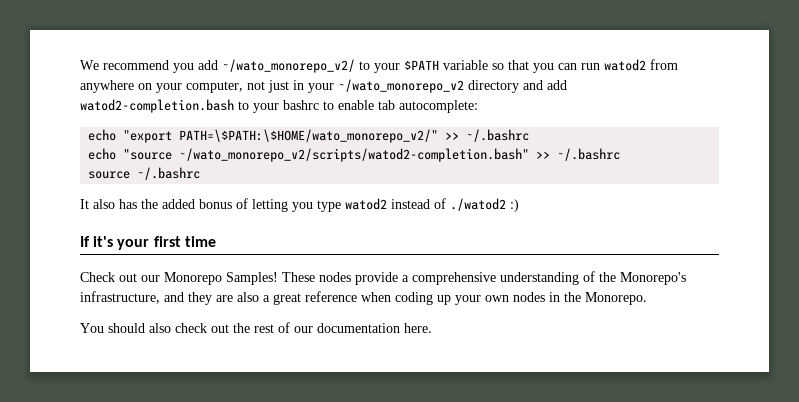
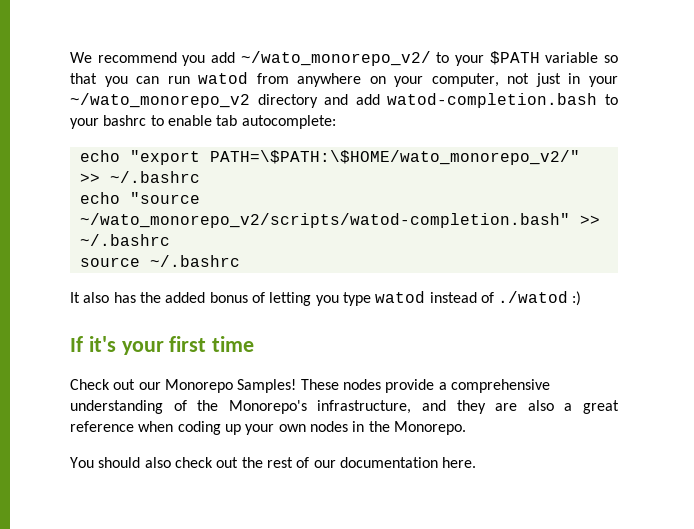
- We recommend you add ~/wato_monorepo_v2/ to your $PATH variable so that you can run watod2 from anywhere on your computer, not just in your ~/wato_monorepo_v2 directory and add watod2-completion.bash to your bashrc to enable tab autocomplete:
+ We recommend you add ~/wato_monorepo_v2/ to your $PATH variable so that you can run watod from anywhere on your computer, not just in your ~/wato_monorepo_v2 directory and add watod-completion.bash to your bashrc to enable tab autocomplete:
- echo "source ~/wato_monorepo_v2/scripts/watod2-completion.bash" >> ~/.bashrc
+ echo "source ~/wato_monorepo_v2/scripts/watod-completion.bash" >> ~/.bashrc
- It also has the added bonus of letting you type watod2 instead of ./watod2 :)
+ It also has the added bonus of letting you type watod instead of ./watod :)

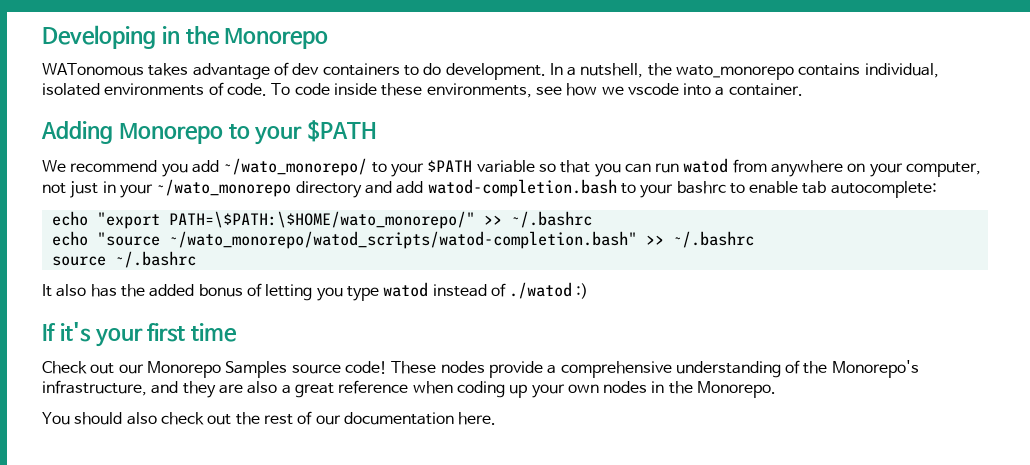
+ Developing in the Monorepo
+ WATonomous takes advantage of dev containers to do development. In a nutshell, the wato_monorepo contains individual, isolated environments of code. To code inside these environments, see how we vscode into a container.
+ Adding Monorepo to your $PATH
- We recommend you add ~/wato_monorepo_v2/ to your $PATH variable so that you can run watod from anywhere on your computer, not just in your ~/wato_monorepo_v2 directory and add watod-completion.bash to your bashrc to enable tab autocomplete:
+ We recommend you add ~/wato_monorepo/ to your $PATH variable so that you can run watod from anywhere on your computer, not just in your ~/wato_monorepo directory and add watod-completion.bash to your bashrc to enable tab autocomplete:
- echo "export PATH=\$PATH:\$HOME/wato_monorepo_v2/" >> ~/.bashrc
+ echo "export PATH=\$PATH:\$HOME/wato_monorepo/" >> ~/.bashrc
- echo "source ~/wato_monorepo_v2/scripts/watod-completion.bash" >> ~/.bashrc
+ echo "source ~/wato_monorepo/watod_scripts/watod-completion.bash" >> ~/.bashrc
- Check out our Monorepo Samples!
+ Check out our Monorepo Samples source code!

